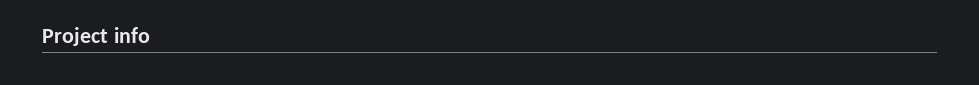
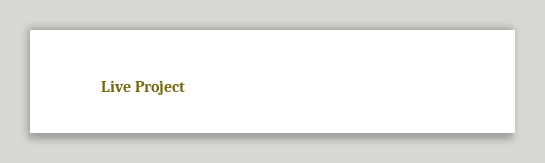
- Project info
+ Live Project

